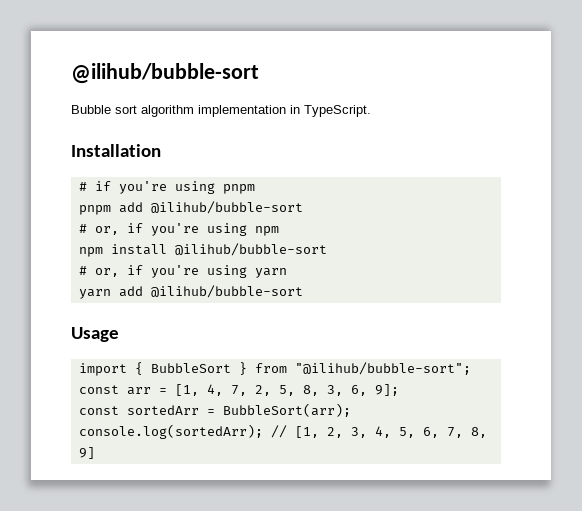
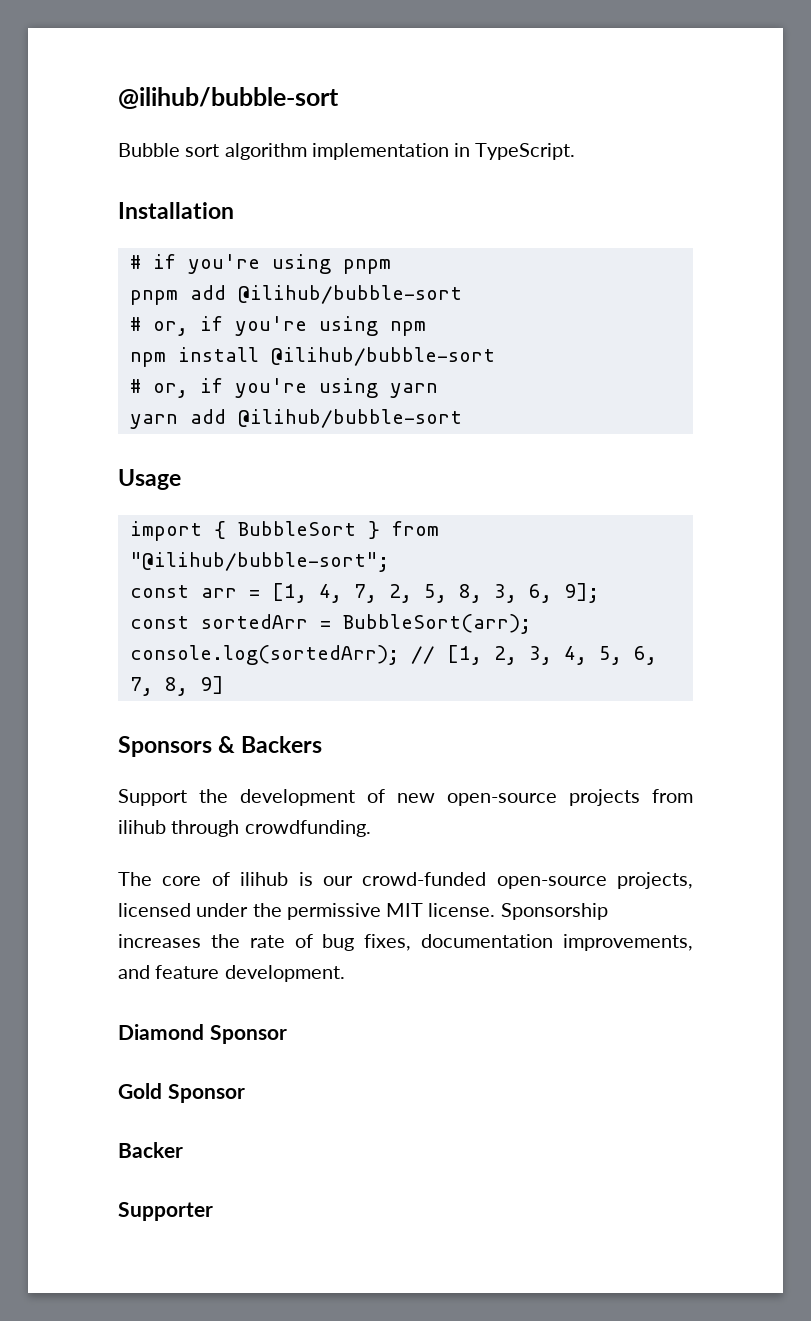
+ Sponsors & Backers
+ Support the development of new open-source projects from ilihub through crowdfunding.
+ The core of ilihub is our crowd-funded open-source projects, licensed under the permissive MIT license. Sponsorship increases the rate of bug fixes, documentation improvements, and feature development.
+ Diamond Sponsor
+ Gold Sponsor
+ Backer
+ Supporter

